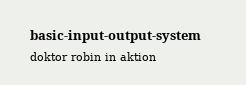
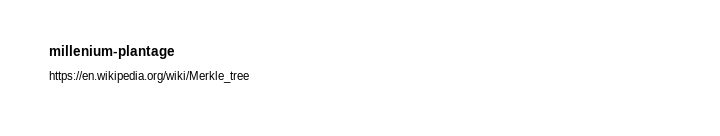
- basic-input-output-system
- doktor robin in aktion
+ millenium-plantage
+ https://en.wikipedia.org/wiki/Merkle_tree

